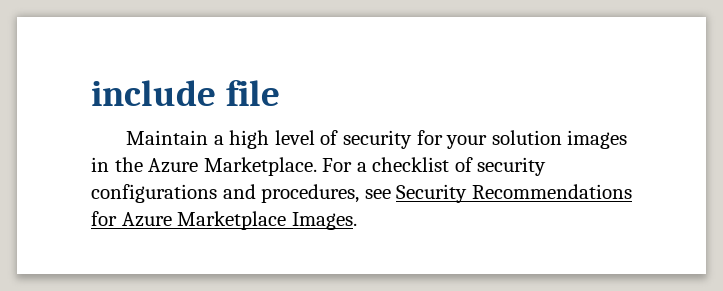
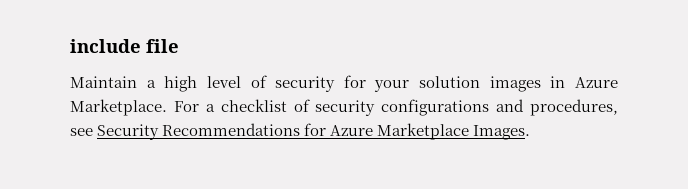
- Maintain a high level of security for your solution images in the Azure Marketplace.
+ Maintain a high level of security for your solution images in Azure Marketplace.

